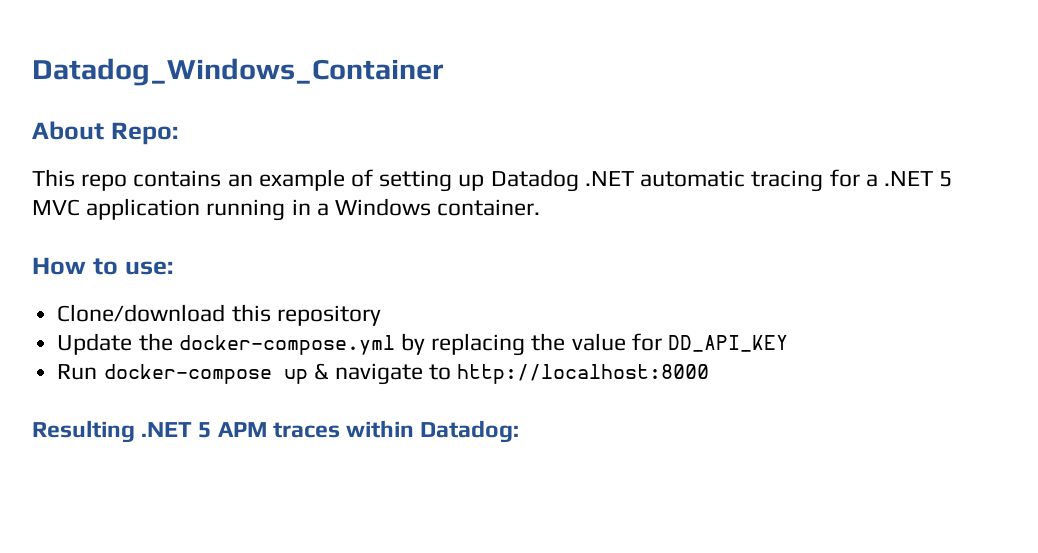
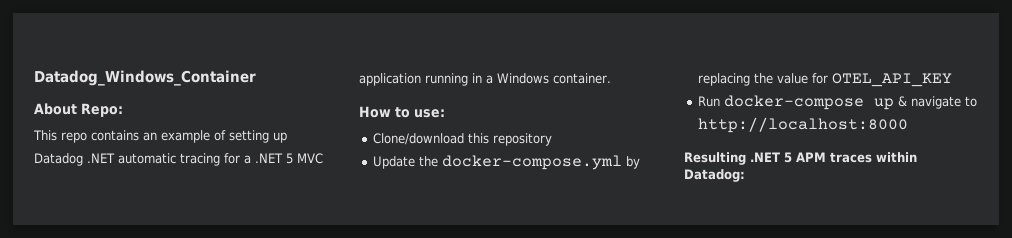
- Update the docker-compose.yml by replacing the value for DD_API_KEY
+ Update the docker-compose.yml by replacing the value for OTEL_API_KEY

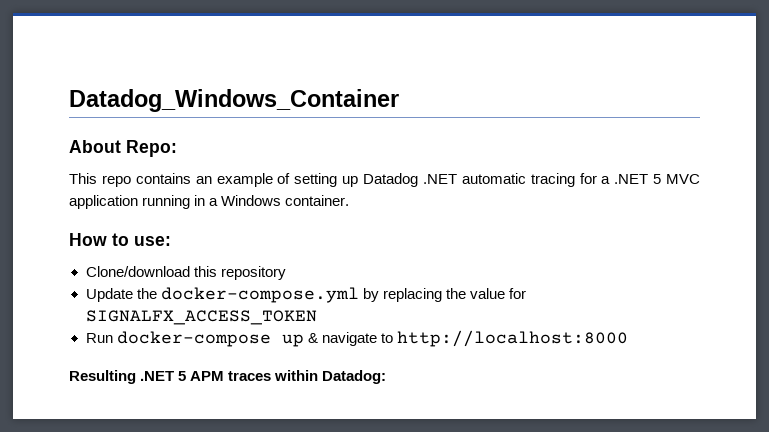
- Update the docker-compose.yml by replacing the value for OTEL_API_KEY
+ Update the docker-compose.yml by replacing the value for SIGNALFX_ACCESS_TOKEN

